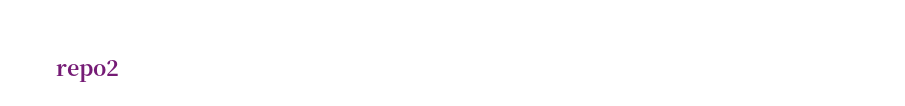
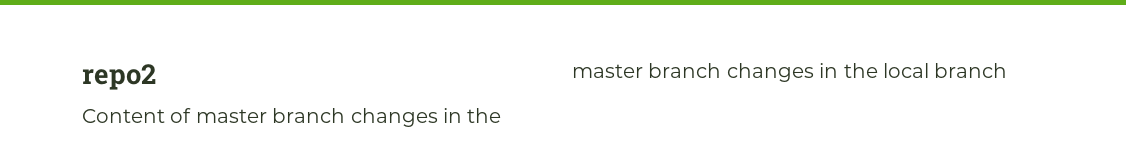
+ Content of master branch changes in the master branch changes in the local branch

